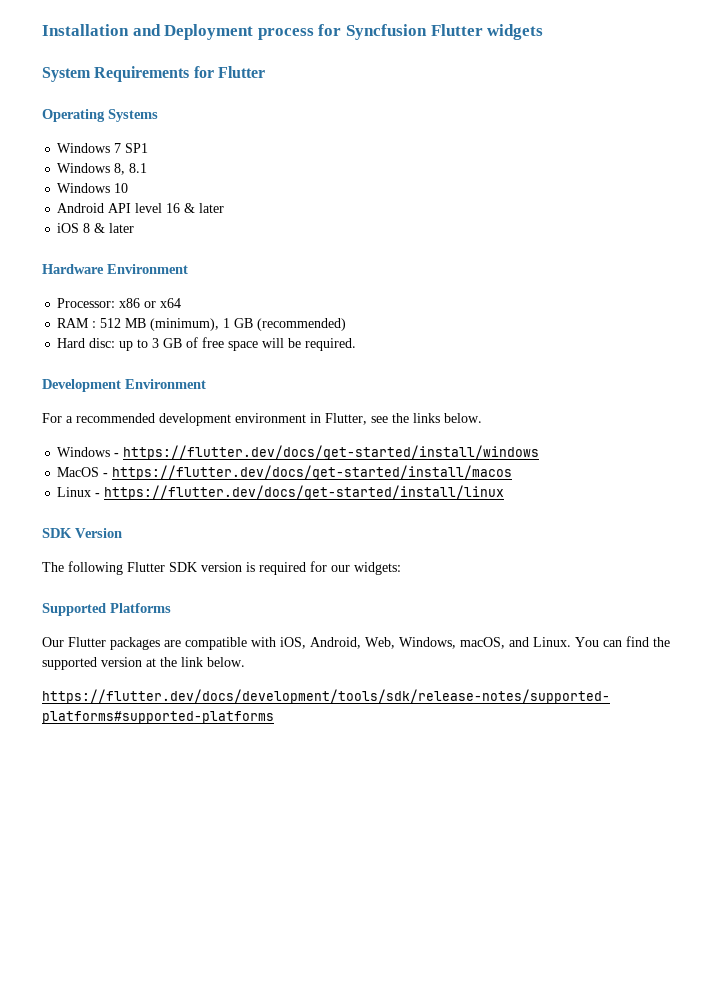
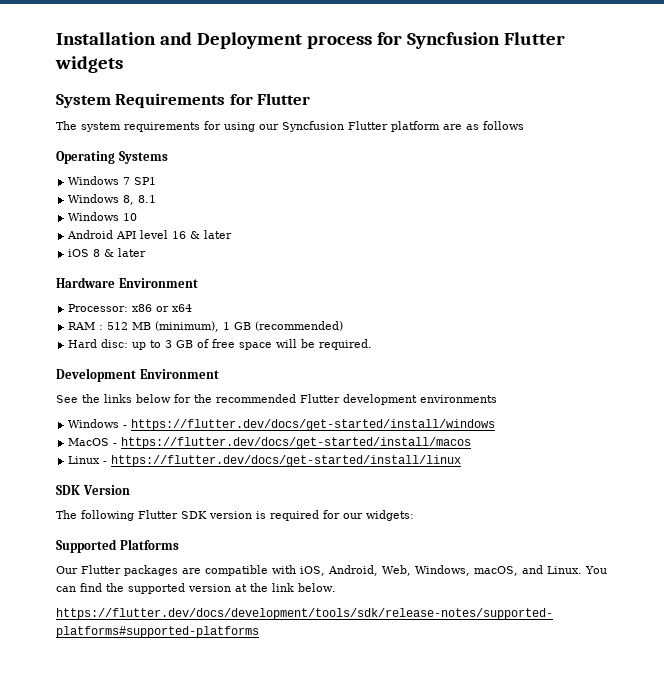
+ The system requirements for using our Syncfusion Flutter platform are as follows
- For a recommended development environment in Flutter, see the links below.
+ See the links below for the recommended Flutter development environments

